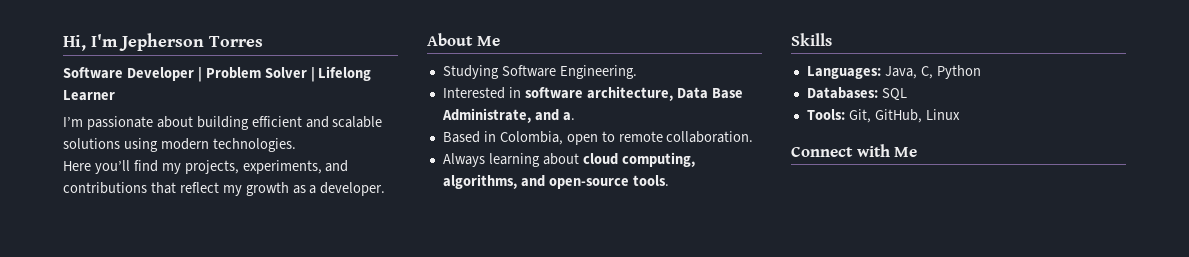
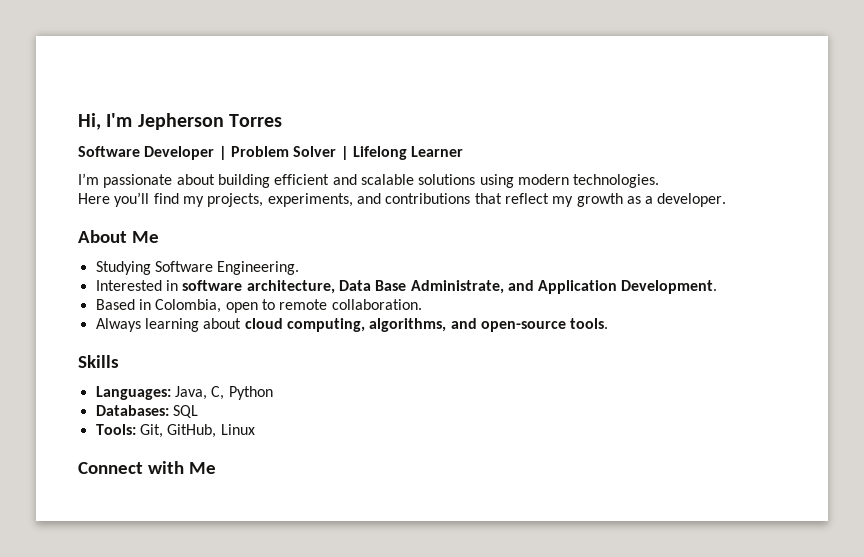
- Interested in software architecture, Data Base Administrate, and a.
+ Interested in software architecture, Data Base Administrate, and Application Development.

